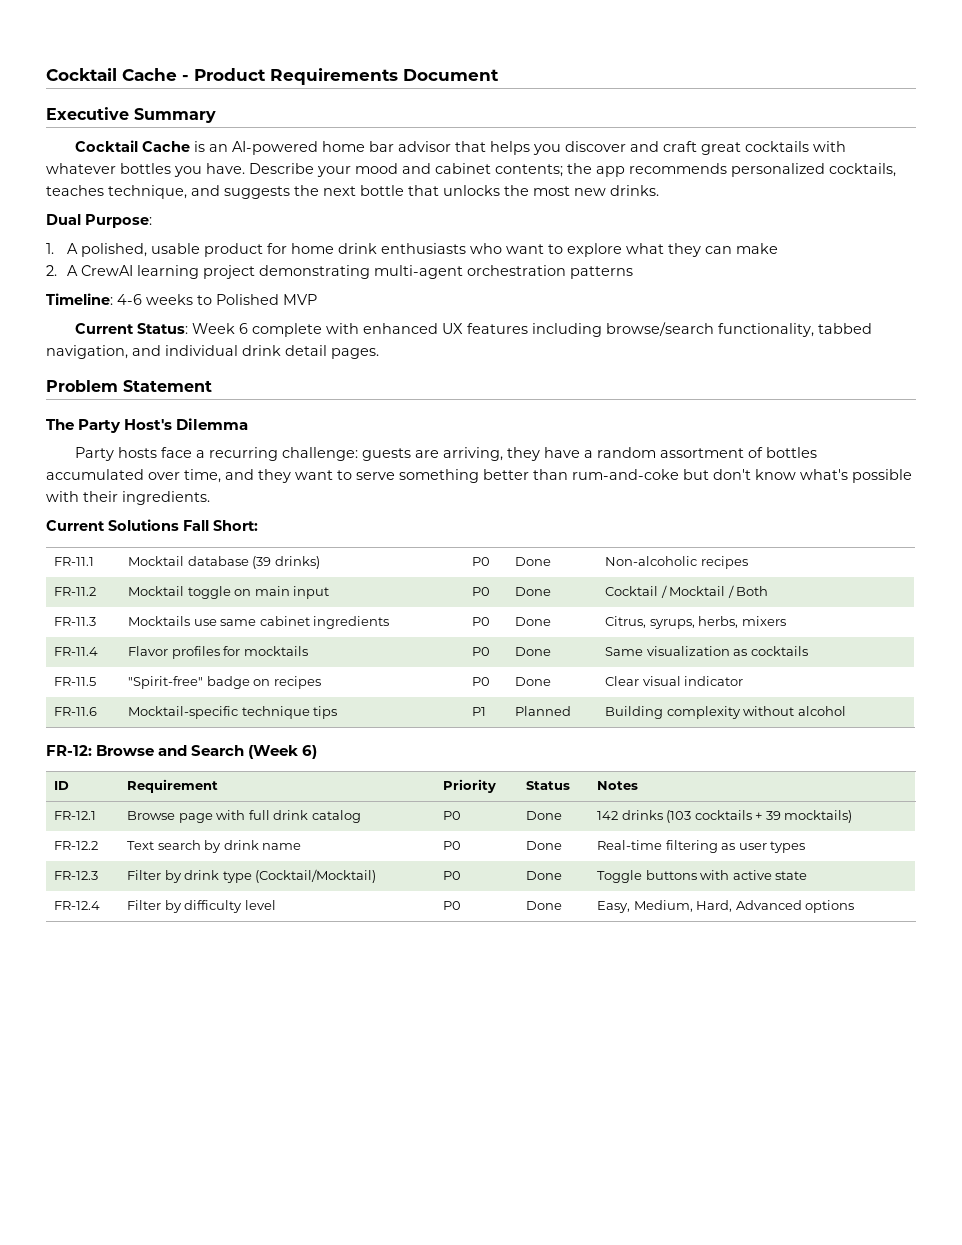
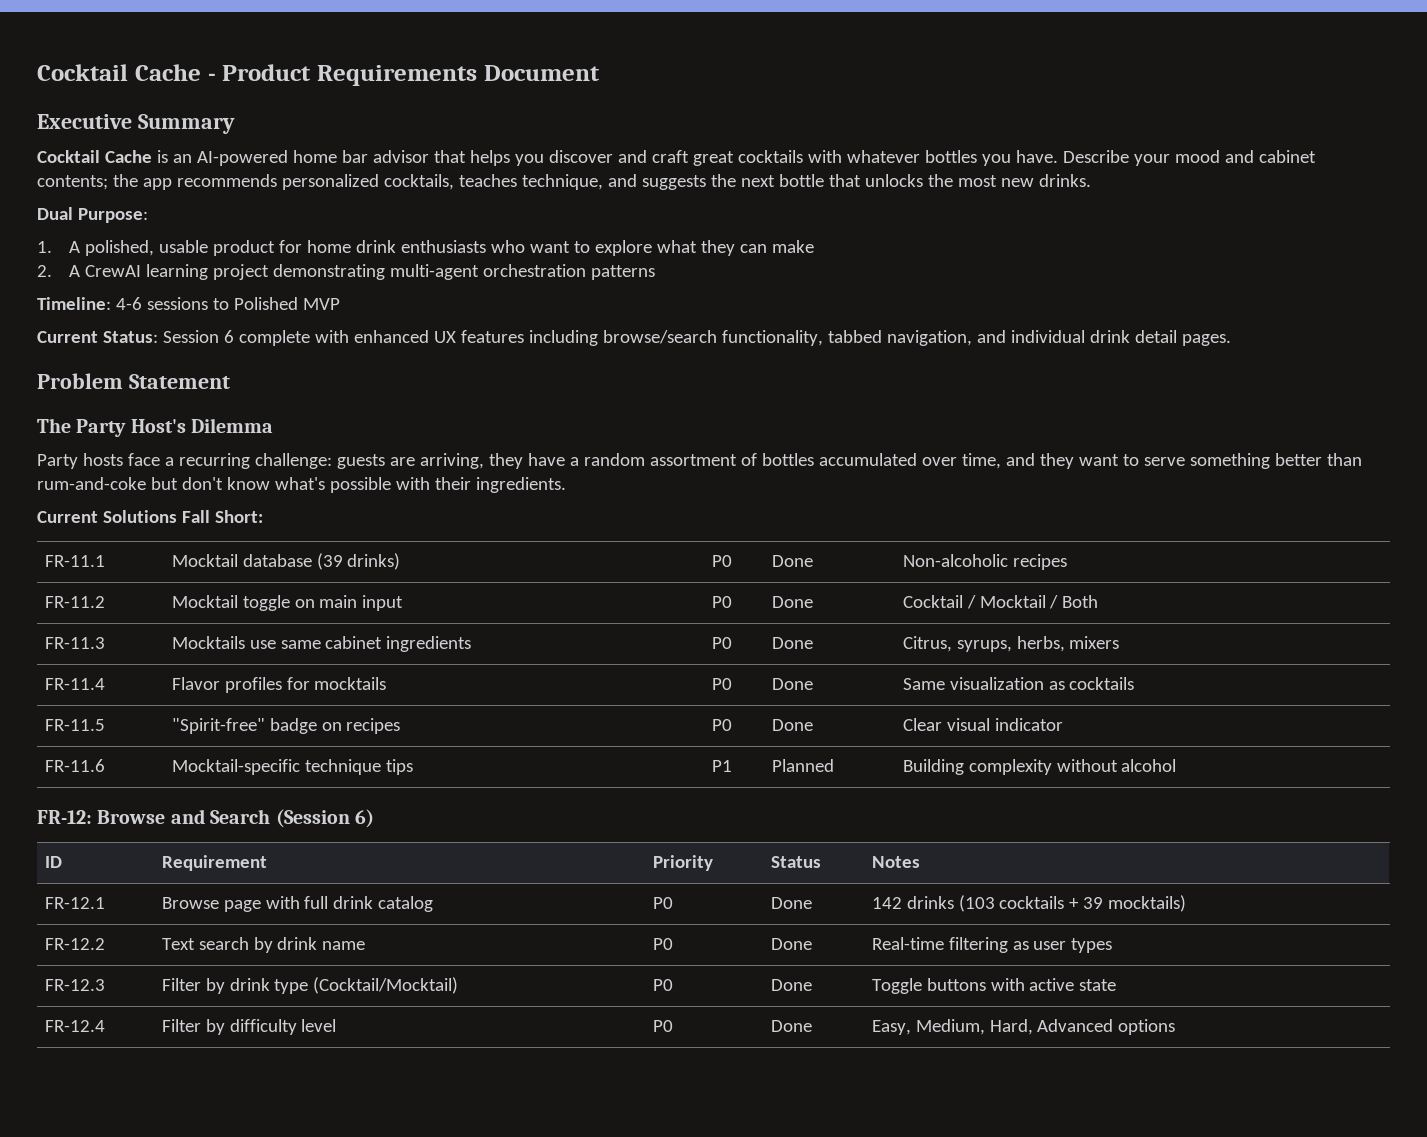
- Timeline: 4-6 weeks to Polished MVP
+ Timeline: 4-6 sessions to Polished MVP
- Current Status: Week 6 complete with enhanced UX features including browse/search functionality, tabbed navigation, and individual drink detail pages.
+ Current Status: Session 6 complete with enhanced UX features including browse/search functionality, tabbed navigation, and individual drink detail pages.
- FR-12: Browse and Search (Week 6)
+ FR-12: Browse and Search (Session 6)

